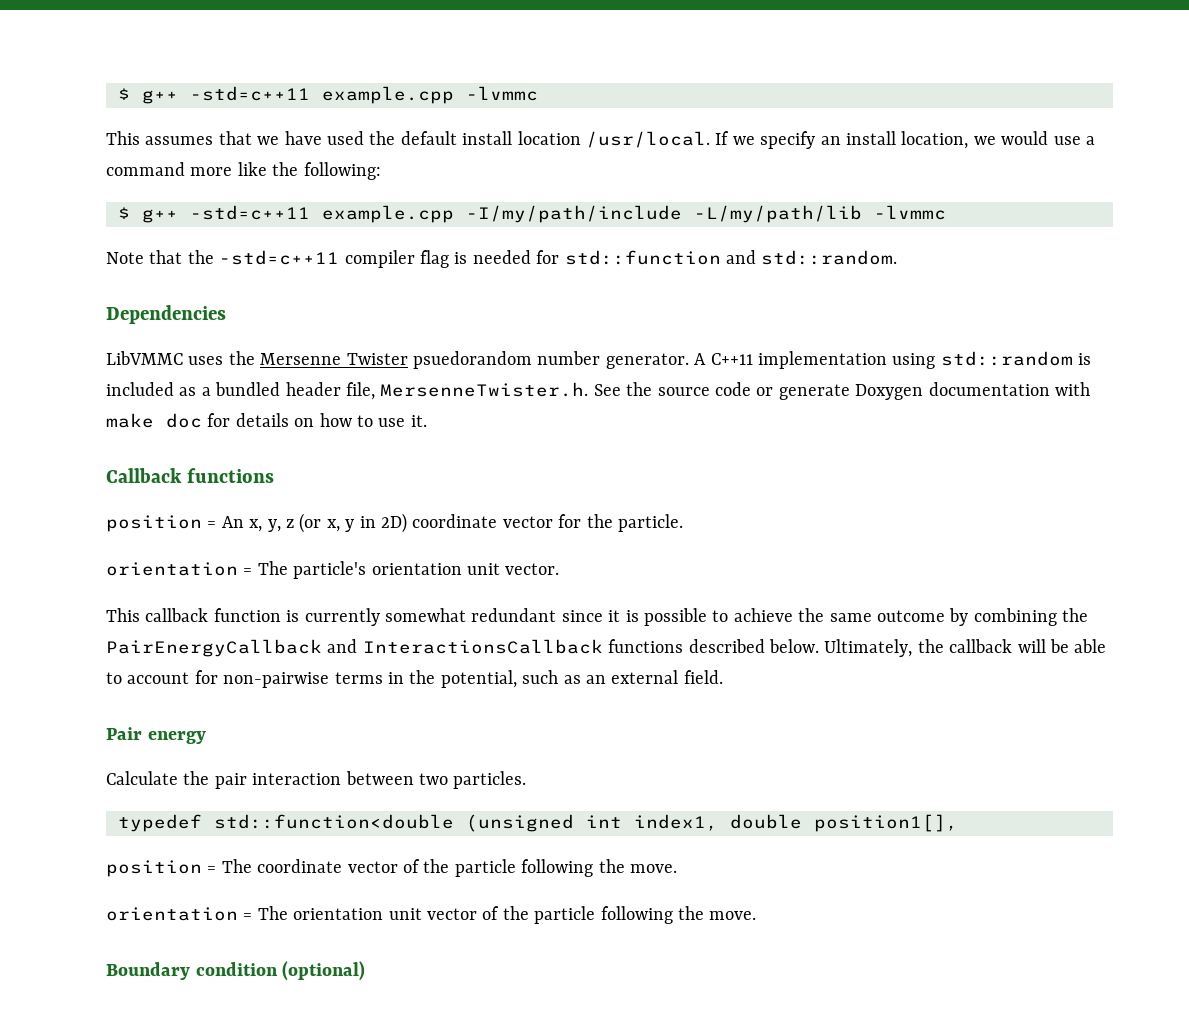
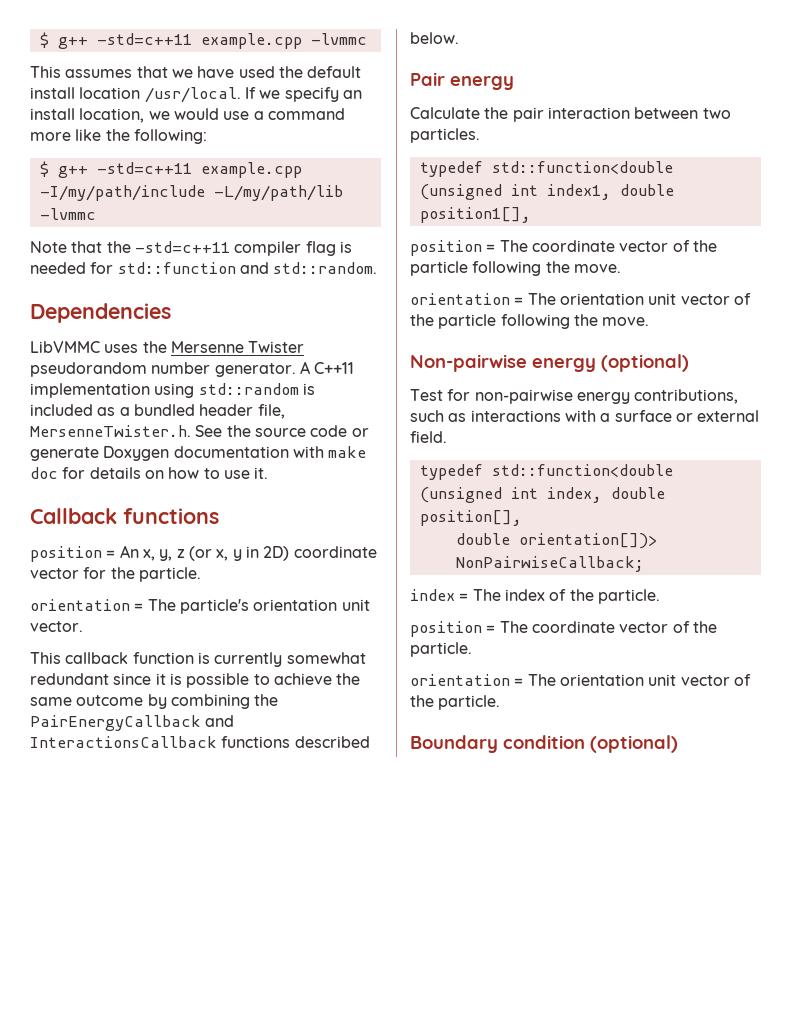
- LibVMMC uses the Mersenne Twister psuedorandom number generator.
+ LibVMMC uses the Mersenne Twister pseudorandom number generator.
- Ultimately, the callback will be able to account for non-pairwise terms in the potential, such as an external field.
+ Non-pairwise energy (optional)
+ Test for non-pairwise energy contributions, such as interactions with a surface or external field.
+ typedef std::function<double (unsigned int index, double position[],
+ double orientation[])> NonPairwiseCallback;
+ index = The index of the particle.
+ position = The coordinate vector of the particle.
+ orientation = The orientation unit vector of the particle.

